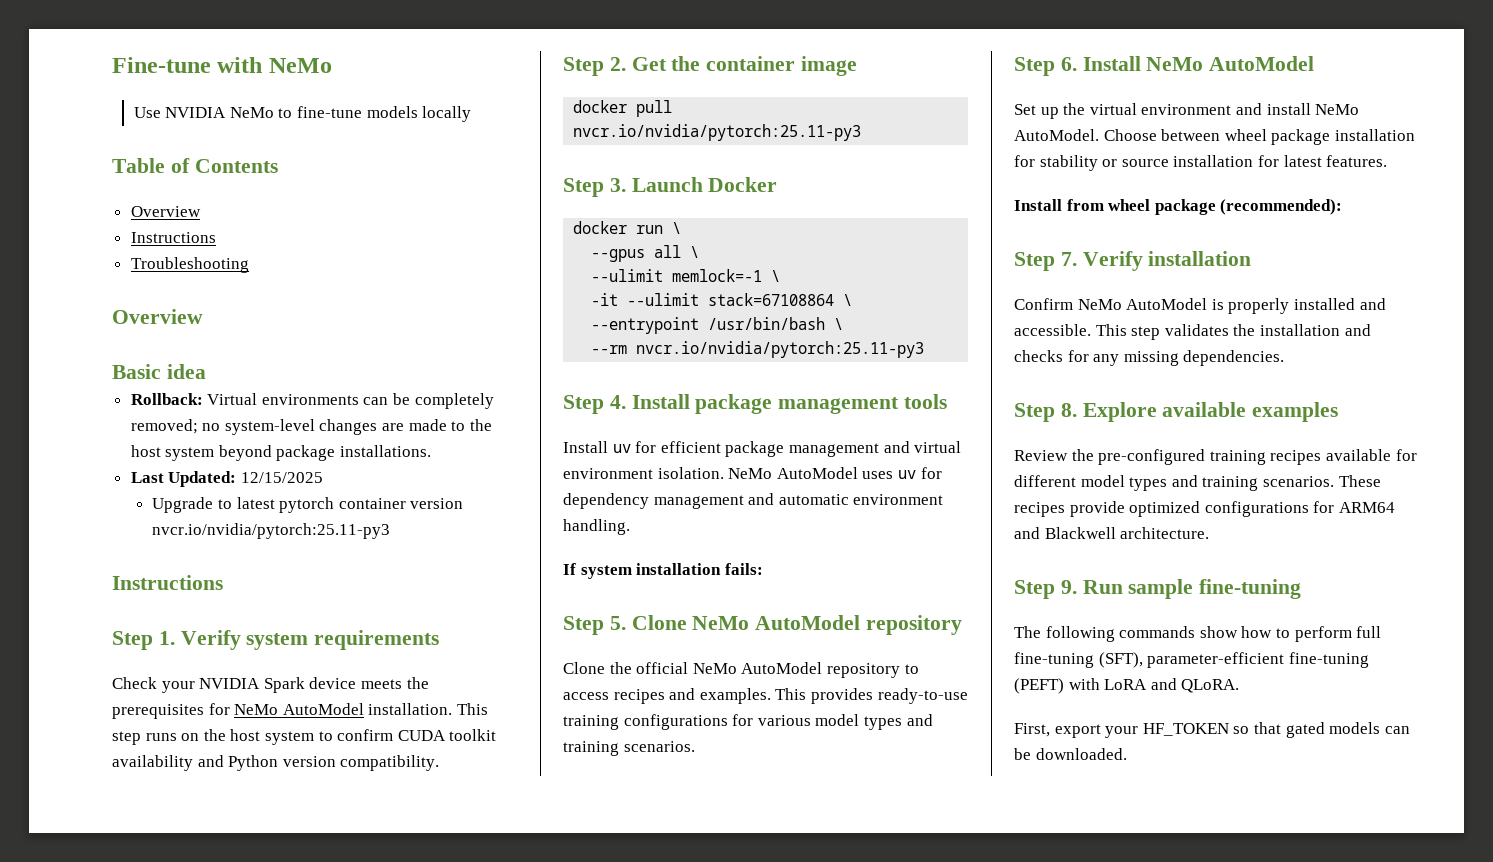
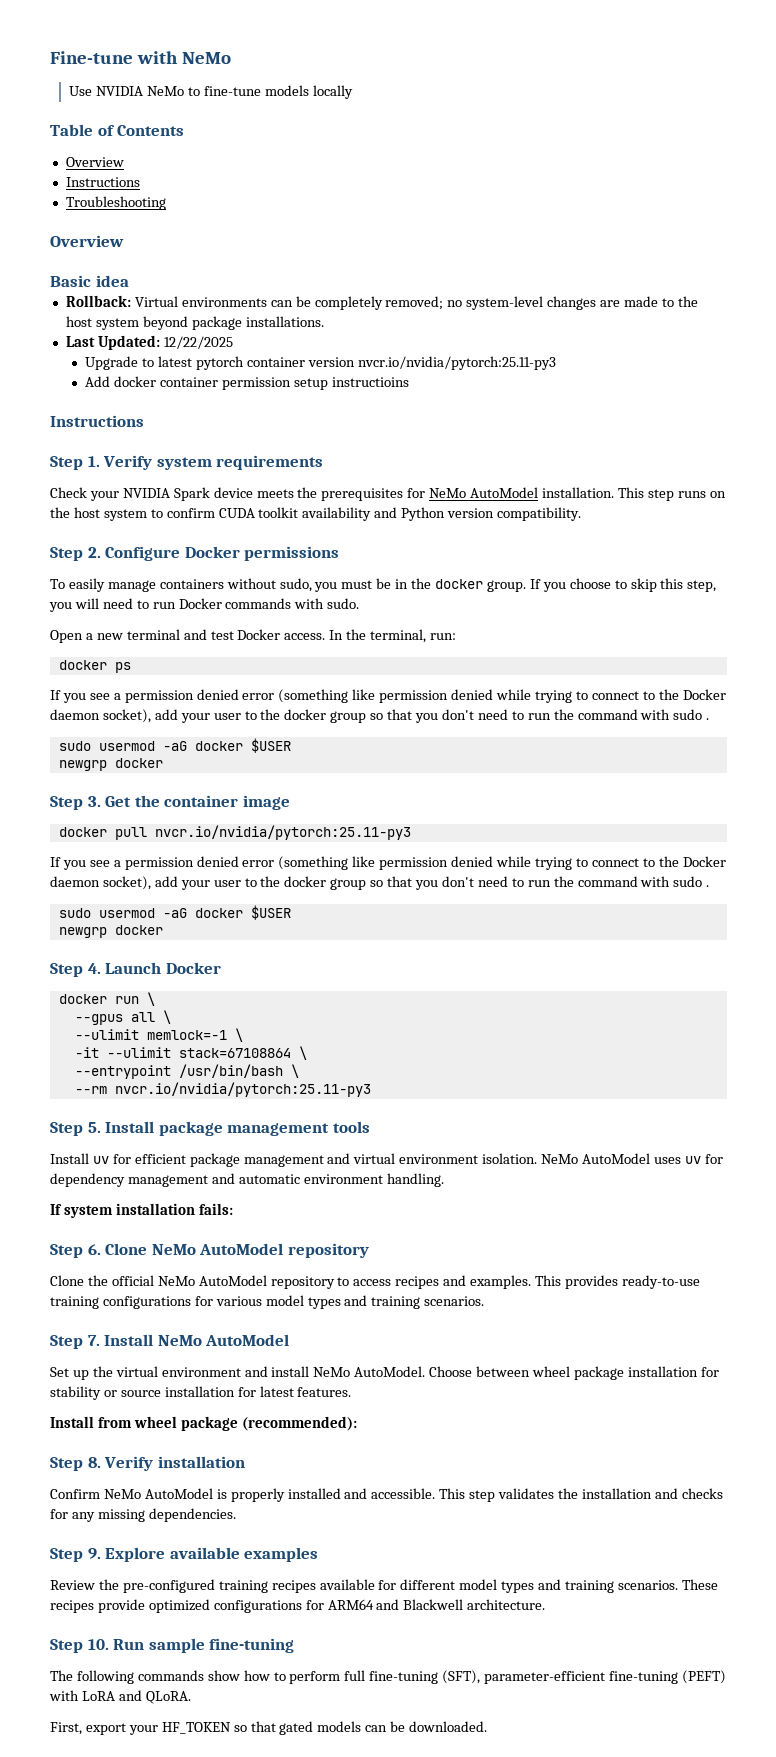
- Last Updated: 12/15/2025
+ Last Updated: 12/22/2025
+ Add docker container permission setup instructioins
- Step 2. Get the container image
+ Step 2. Configure Docker permissions
+ To easily manage containers without sudo, you must be in the docker group. If you choose to skip this step, you will need to run Docker commands with sudo.
+ Open a new terminal and test Docker access. In the terminal, run:
+ docker ps
+ If you see a permission denied error (something like permission denied while trying to connect to the Docker daemon socket), add your user to the docker group so that you don't need to run the command with sudo .
+ sudo usermod -aG docker $USER
+ newgrp docker
+ Step 3. Get the container image
  docker pull nvcr.io/nvidia/pytorch:25.11-py3
- Step 3. Launch Docker
+ If you see a permission denied error (something like permission denied while trying to connect to the Docker daemon socket), add your user to the docker group so that you don't need to run the command with sudo .
+ sudo usermod -aG docker $USER
+ newgrp docker
+ Step 4. Launch Docker
- Step 4. Install package management tools
+ Step 5. Install package management tools
- Step 5. Clone NeMo AutoModel repository
+ Step 6. Clone NeMo AutoModel repository
- Step 6. Install NeMo AutoModel
+ Step 7. Install NeMo AutoModel
- Step 7. Verify installation
+ Step 8. Verify installation
- Step 8. Explore available examples
+ Step 9. Explore available examples
- Step 9. Run sample fine-tuning
+ Step 10. Run sample fine-tuning

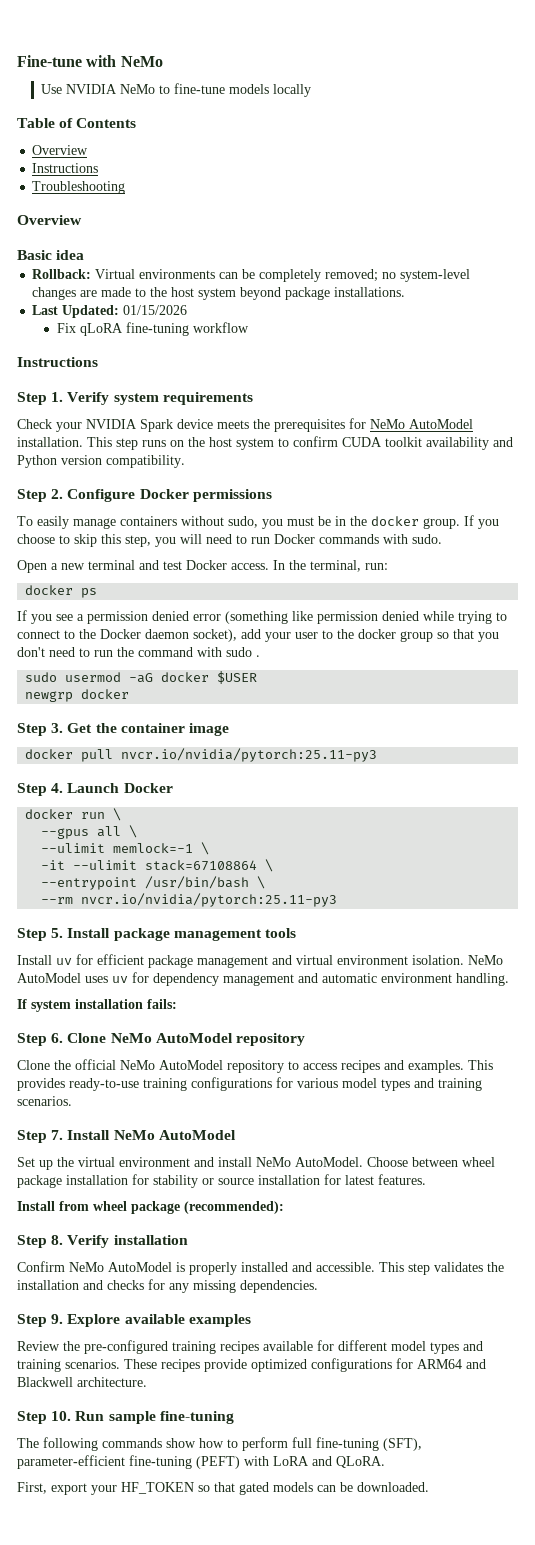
- Last Updated: 12/22/2025
- Upgrade to latest pytorch container version nvcr.io/nvidia/pytorch:25.11-py3
- Add docker container permission setup instructioins
+ Last Updated: 01/15/2026
+ Fix qLoRA fine-tuning workflow
  docker pull nvcr.io/nvidia/pytorch:25.11-py3
- If you see a permission denied error (something like permission denied while trying to connect to the Docker daemon socket), add your user to the docker group so that you don't need to run the command with sudo .
- sudo usermod -aG docker $USER
- newgrp docker

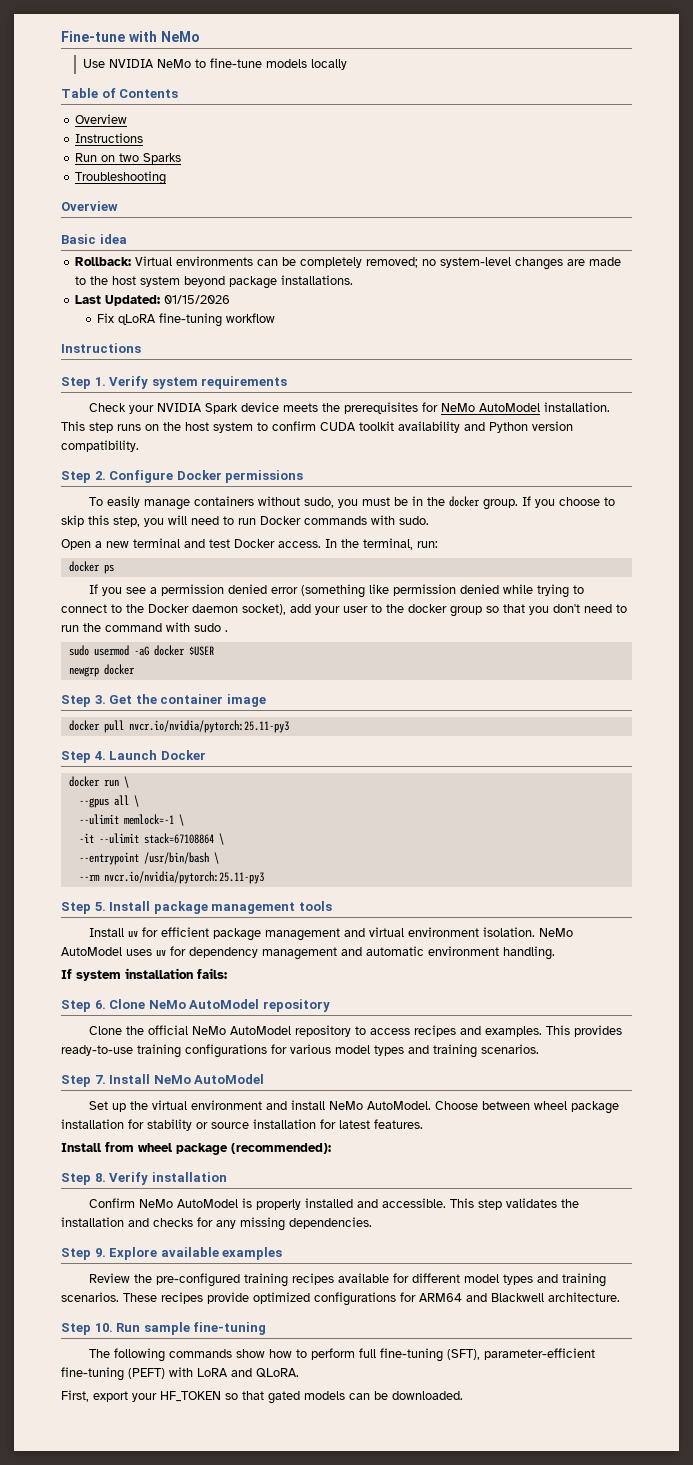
+ Run on two Sparks

